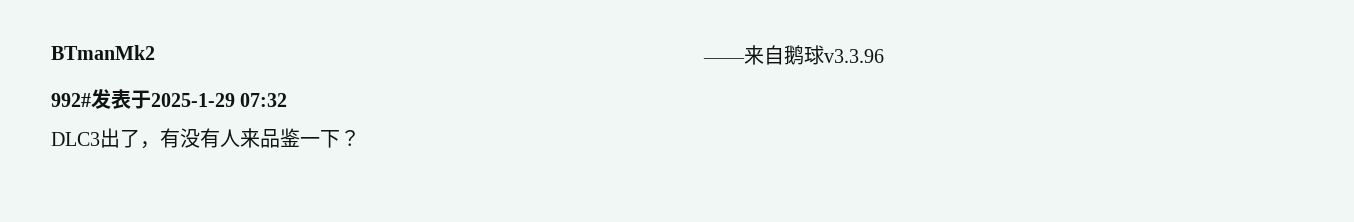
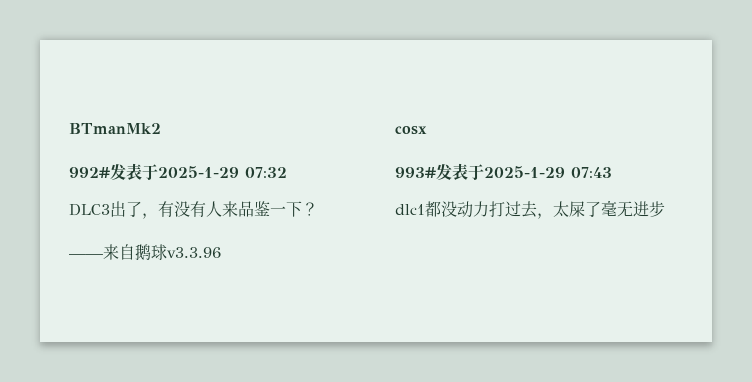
+ cosx
+ 993#发表于2025-1-29 07:43
+ dlc1都没动力打过去，太屎了毫无进步

